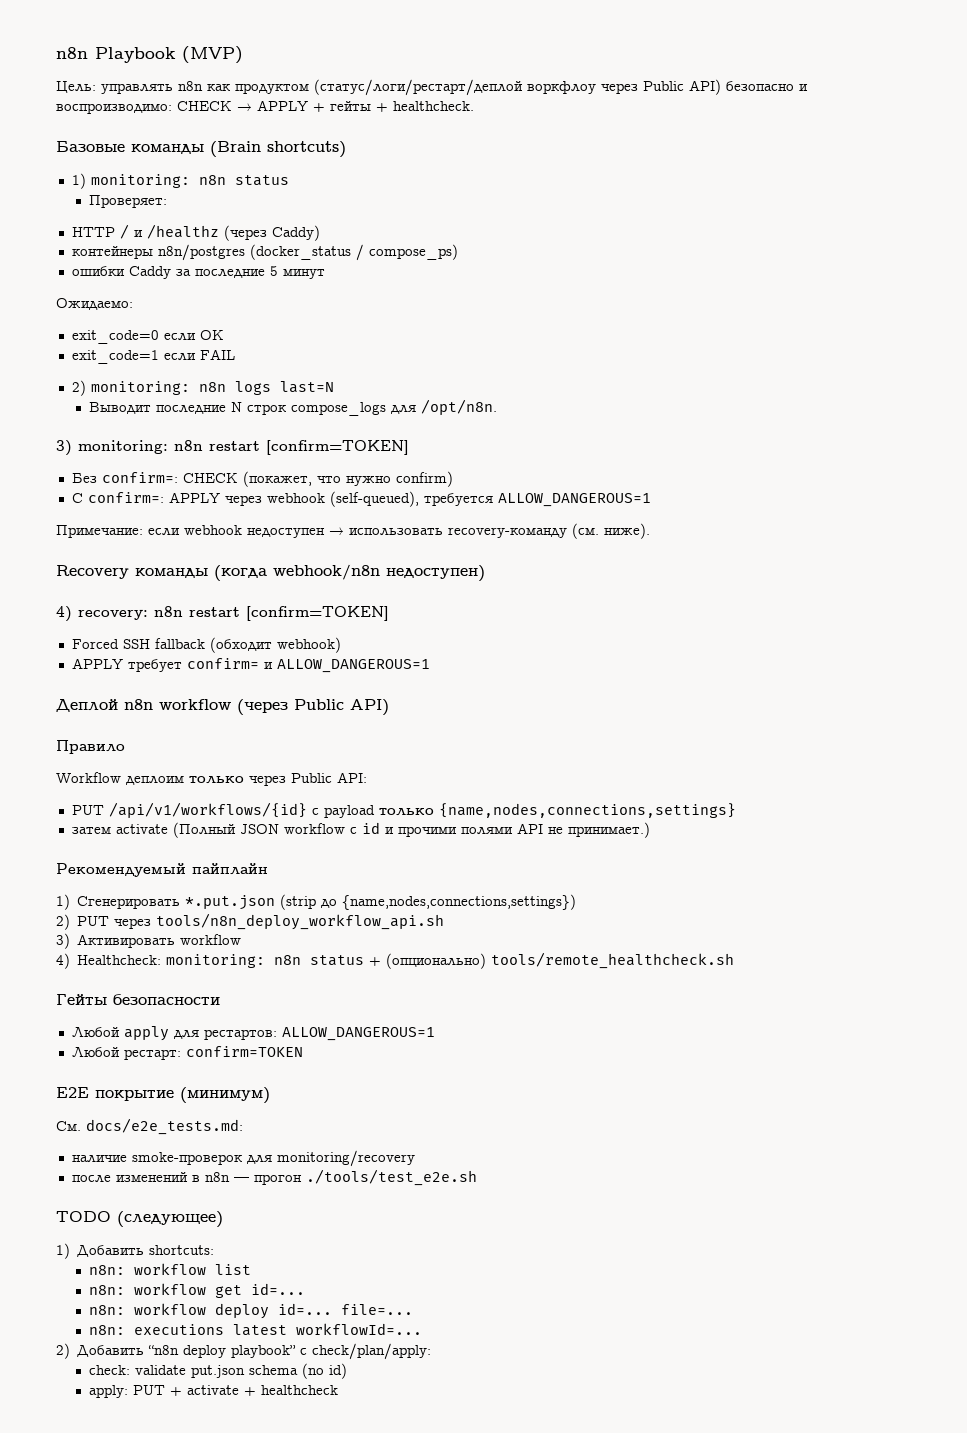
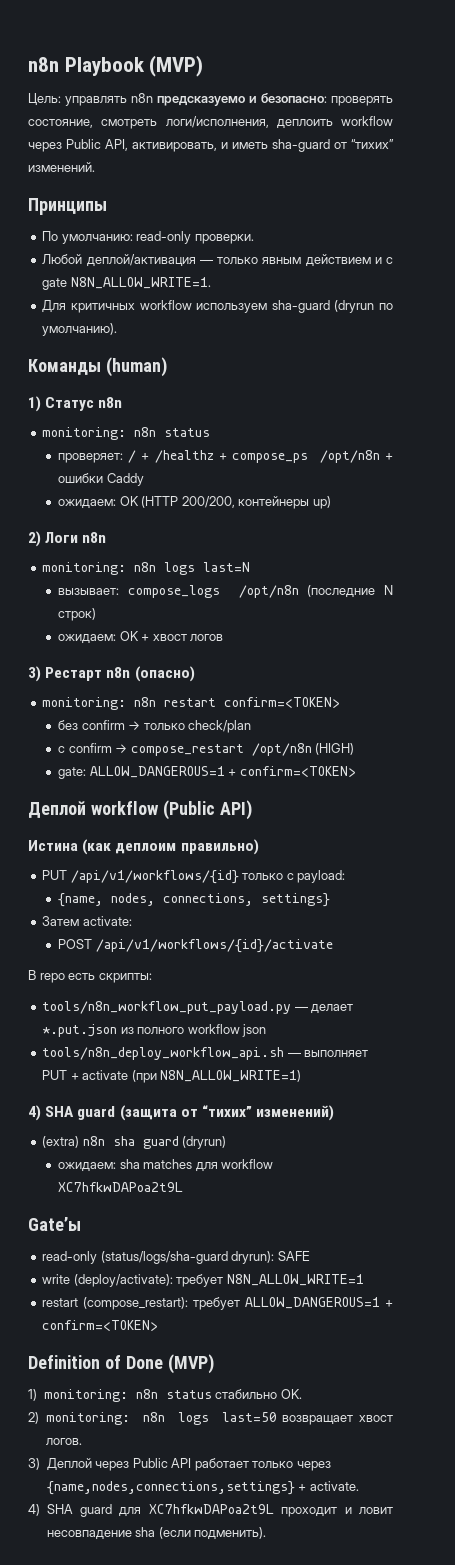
- Цель: управлять n8n как продуктом (статус/логи/рестарт/деплой воркфлоу через Public API) безопасно и воспроизводимо: CHECK → APPLY + гейты + healthcheck.
- Базовые команды (Brain shortcuts)
- 1) monitoring: n8n status
+ Цель: управлять n8n предсказуемо и безопасно: проверять состояние, смотреть логи/исполнения, деплоить workflow через Public API, активировать, и иметь sha-guard от “тихих” изменений.
+ Принципы
+ По умолчанию: read-only проверки.
+ Любой деплой/активация — только явным действием и с gate N8N_ALLOW_WRITE=1.
+ Для критичных workflow используем sha-guard (dryrun по умолчанию).
+ Команды (human)
+ 1) Статус n8n
+ monitoring: n8n status
- Проверяет:
- HTTP / и /healthz (через Caddy)
- контейнеры n8n/postgres (docker_status / compose_ps)
- ошибки Caddy за последние 5 минут
- Ожидаемо:
- exit_code=0 если OK
- exit_code=1 если FAIL
- 2) monitoring: n8n logs last=N
+ проверяет: / + /healthz + compose_ps /opt/n8n + ошибки Caddy
+ ожидаем: OK (HTTP 200/200, контейнеры up)
+ 2) Логи n8n
+ monitoring: n8n logs last=N
- Выводит последние N строк compose_logs для /opt/n8n.
- 3) monitoring: n8n restart [confirm=TOKEN]
- Без confirm=: CHECK (покажет, что нужно confirm)
- С confirm=: APPLY через webhook (self-queued), требуется ALLOW_DANGEROUS=1
- Примечание: если webhook недоступен → использовать recovery-команду (см. ниже).
- Recovery команды (когда webhook/n8n недоступен)
- 4) recovery: n8n restart [confirm=TOKEN]
- Forced SSH fallback (обходит webhook)
- APPLY требует confirm= и ALLOW_DANGEROUS=1
- Деплой n8n workflow (через Public API)
- Правило
- Workflow деплоим только через Public API:
- PUT /api/v1/workflows/{id} с payload только {name,nodes,connections,settings}
- затем activate (Полный JSON workflow с id и прочими полями API не принимает.)
- Рекомендуемый пайплайн
- 1) Сгенерировать *.put.json (strip до {name,nodes,connections,settings})
- 2) PUT через tools/n8n_deploy_workflow_api.sh
- 3) Активировать workflow
- 4) Healthcheck: monitoring: n8n status + (опционально) tools/remote_healthcheck.sh
- Гейты безопасности
- Любой apply для рестартов: ALLOW_DANGEROUS=1
- Любой рестарт: confirm=TOKEN
- E2E покрытие (минимум)
- См. docs/e2e_tests.md:
- наличие smoke-проверок для monitoring/recovery
- после изменений в n8n — прогон ./tools/test_e2e.sh
- TODO (следующее)
- 1) Добавить shortcuts:
- n8n: workflow list
- n8n: workflow get id=...
- n8n: workflow deploy id=... file=...
- n8n: executions latest workflowId=...
- 2) Добавить “n8n deploy playbook” с check/plan/apply:
- check: validate put.json schema (no id)
- apply: PUT + activate + healthcheck
+ вызывает: compose_logs /opt/n8n (последние N строк)
+ ожидаем: OK + хвост логов
+ 3) Рестарт n8n (опасно)
+ monitoring: n8n restart confirm=<TOKEN>
+ без confirm → только check/plan
+ с confirm → compose_restart /opt/n8n (HIGH)
+ gate: ALLOW_DANGEROUS=1 + confirm=<TOKEN>
+ Деплой workflow (Public API)
+ Истина (как деплоим правильно)
+ PUT /api/v1/workflows/{id} только с payload:
+ {name, nodes, connections, settings}
+ Затем activate:
+ POST /api/v1/workflows/{id}/activate
+ В repo есть скрипты:
+ tools/n8n_workflow_put_payload.py — делает *.put.json из полного workflow json
+ tools/n8n_deploy_workflow_api.sh — выполняет PUT + activate (при N8N_ALLOW_WRITE=1)
+ 4) SHA guard (защита от “тихих” изменений)
+ (extra) n8n sha guard (dryrun)
+ ожидаем: sha matches для workflow XC7hfkwDAPoa2t9L
+ Gate’ы
+ read-only (status/logs/sha-guard dryrun): SAFE
+ write (deploy/activate): требует N8N_ALLOW_WRITE=1
+ restart (compose_restart): требует ALLOW_DANGEROUS=1 + confirm=<TOKEN>
+ Definition of Done (MVP)
+ 1) monitoring: n8n status стабильно OK.
+ 2) monitoring: n8n logs last=50 возвращает хвост логов.
+ 3) Деплой через Public API работает только через {name,nodes,connections,settings} + activate.
+ 4) SHA guard для XC7hfkwDAPoa2t9L проходит и ловит несовпадение sha (если подменить).

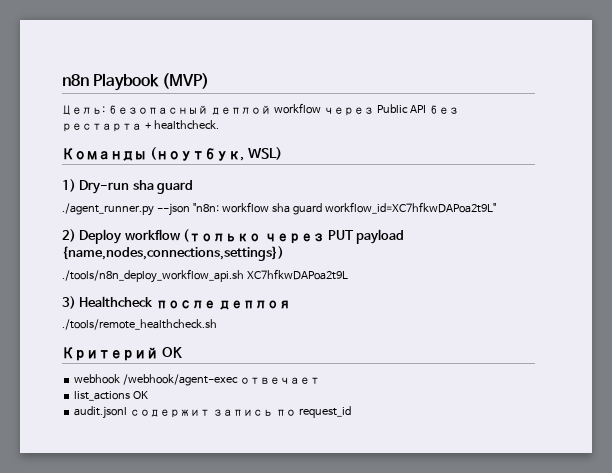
- Цель: управлять n8n предсказуемо и безопасно: проверять состояние, смотреть логи/исполнения, деплоить workflow через Public API, активировать, и иметь sha-guard от “тихих” изменений.
- Принципы
- По умолчанию: read-only проверки.
- Любой деплой/активация — только явным действием и с gate N8N_ALLOW_WRITE=1.
- Для критичных workflow используем sha-guard (dryrun по умолчанию).
+ Цель: безопасный деплой workflow через Public API без рестарта + healthcheck.
- Команды (human)
- 1) Статус n8n
- monitoring: n8n status
- проверяет: / + /healthz + compose_ps /opt/n8n + ошибки Caddy
- ожидаем: OK (HTTP 200/200, контейнеры up)
- 2) Логи n8n
- monitoring: n8n logs last=N
- вызывает: compose_logs /opt/n8n (последние N строк)
- ожидаем: OK + хвост логов
- 3) Рестарт n8n (опасно)
- monitoring: n8n restart confirm=<TOKEN>
- без confirm → только check/plan
- с confirm → compose_restart /opt/n8n (HIGH)
- gate: ALLOW_DANGEROUS=1 + confirm=<TOKEN>
- Деплой workflow (Public API)
- Истина (как деплоим правильно)
- PUT /api/v1/workflows/{id} только с payload:
- {name, nodes, connections, settings}
- Затем activate:
- POST /api/v1/workflows/{id}/activate
- В repo есть скрипты:
- tools/n8n_workflow_put_payload.py — делает *.put.json из полного workflow json
- tools/n8n_deploy_workflow_api.sh — выполняет PUT + activate (при N8N_ALLOW_WRITE=1)
- 4) SHA guard (защита от “тихих” изменений)
- (extra) n8n sha guard (dryrun)
- ожидаем: sha matches для workflow XC7hfkwDAPoa2t9L
- Gate’ы
- read-only (status/logs/sha-guard dryrun): SAFE
- write (deploy/activate): требует N8N_ALLOW_WRITE=1
- restart (compose_restart): требует ALLOW_DANGEROUS=1 + confirm=<TOKEN>
- Definition of Done (MVP)
- 1) monitoring: n8n status стабильно OK.
- 2) monitoring: n8n logs last=50 возвращает хвост логов.
- 3) Деплой через Public API работает только через {name,nodes,connections,settings} + activate.
- 4) SHA guard для XC7hfkwDAPoa2t9L проходит и ловит несовпадение sha (если подменить).
+ Команды (ноутбук, WSL)
+ 1) Dry-run sha guard
+ ./agent_runner.py --json "n8n: workflow sha guard workflow_id=XC7hfkwDAPoa2t9L"
+ 2) Deploy workflow (только через PUT payload {name,nodes,connections,settings})
+ ./tools/n8n_deploy_workflow_api.sh XC7hfkwDAPoa2t9L
+ 3) Healthcheck после деплоя
+ ./tools/remote_healthcheck.sh
+ Критерий OK
+ webhook /webhook/agent-exec отвечает
+ list_actions OK
+ audit.jsonl содержит запись по request_id

